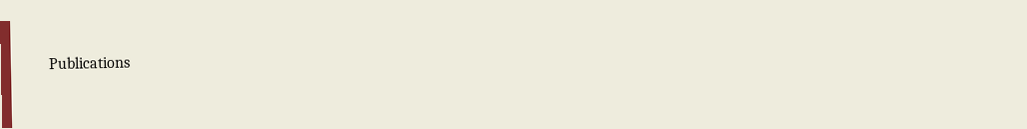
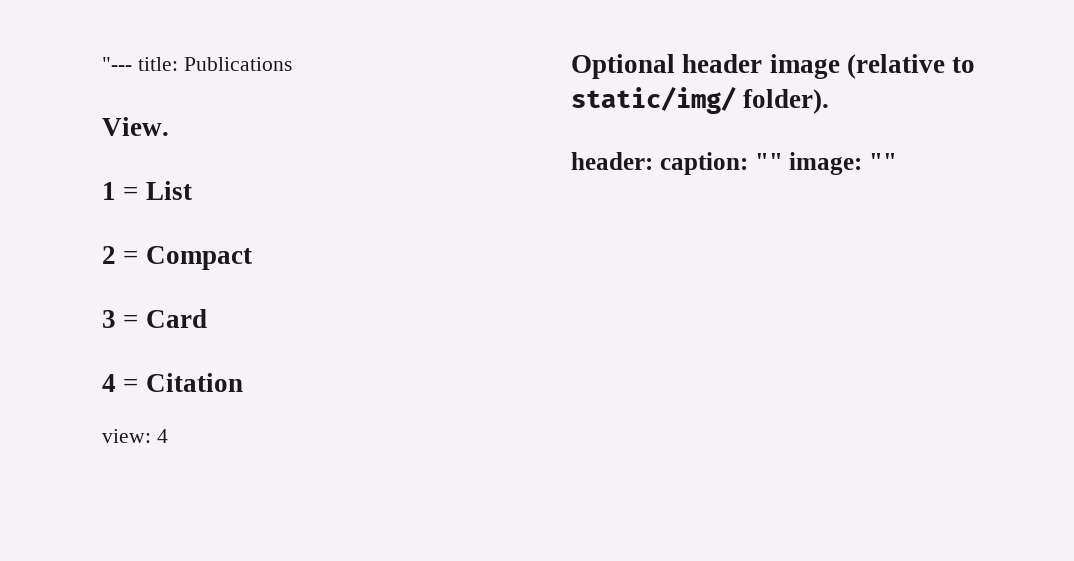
- Publications
+ "--- title: Publications
+ View.
+ 1 = List
+ 2 = Compact
+ 3 = Card
+ 4 = Citation
+ view: 4
+ Optional header image (relative to static/img/ folder).
+ header: caption: "" image: ""

